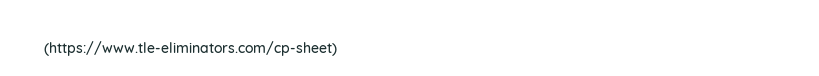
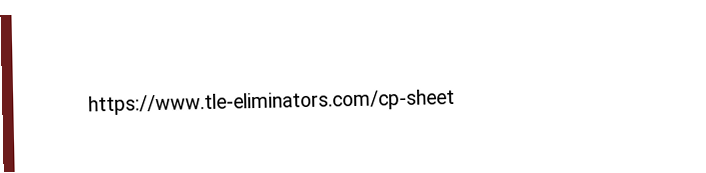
- (https://www.tle-eliminators.com/cp-sheet)
+ https://www.tle-eliminators.com/cp-sheet

